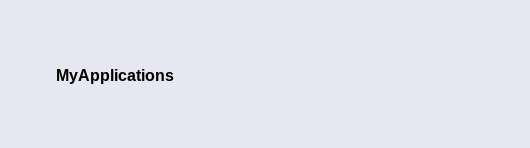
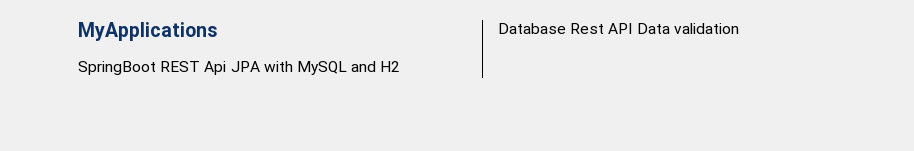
+ SpringBoot REST Api JPA with MySQL and H2 Database Rest API Data validation

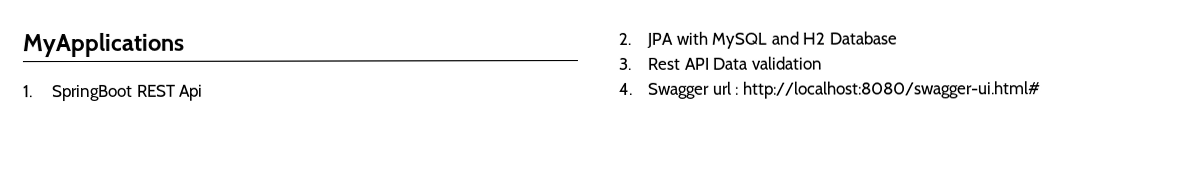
- SpringBoot REST Api JPA with MySQL and H2 Database Rest API Data validation
+ 1. SpringBoot REST Api
+ 2. JPA with MySQL and H2 Database
+ 3. Rest API Data validation
+ 4. Swagger url : http://localhost:8080/swagger-ui.html#

